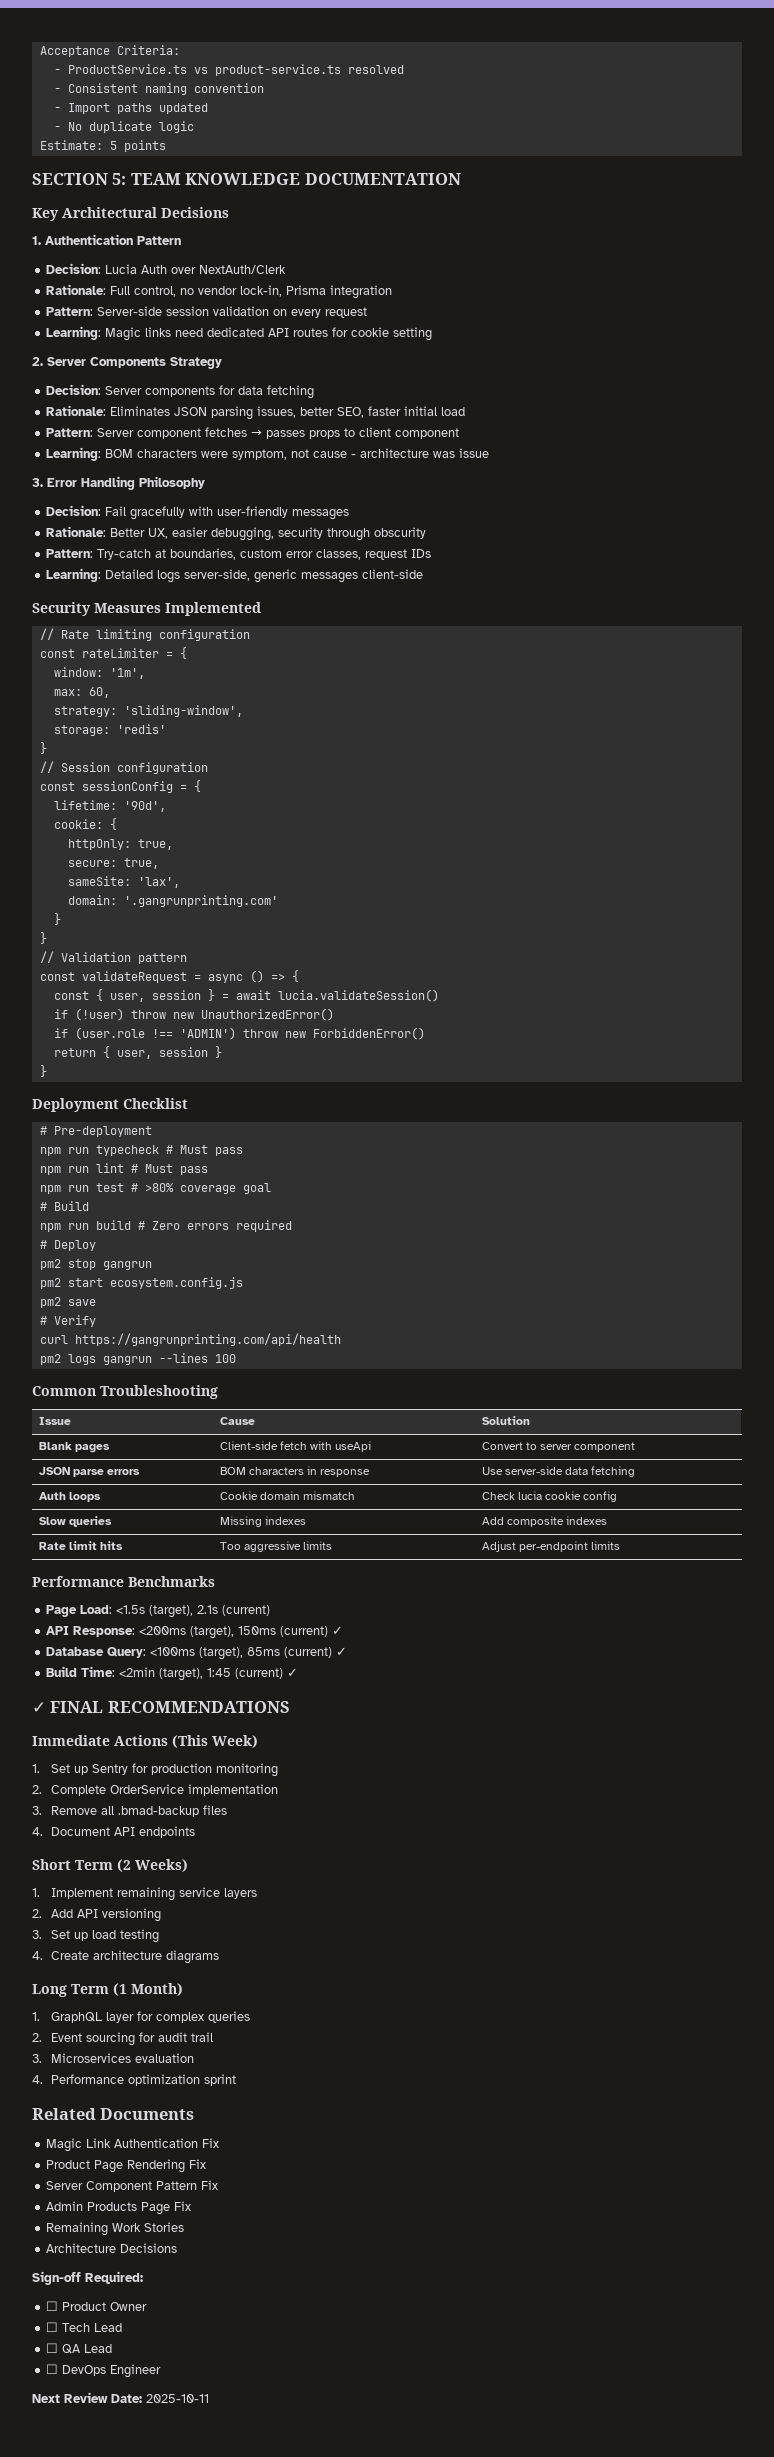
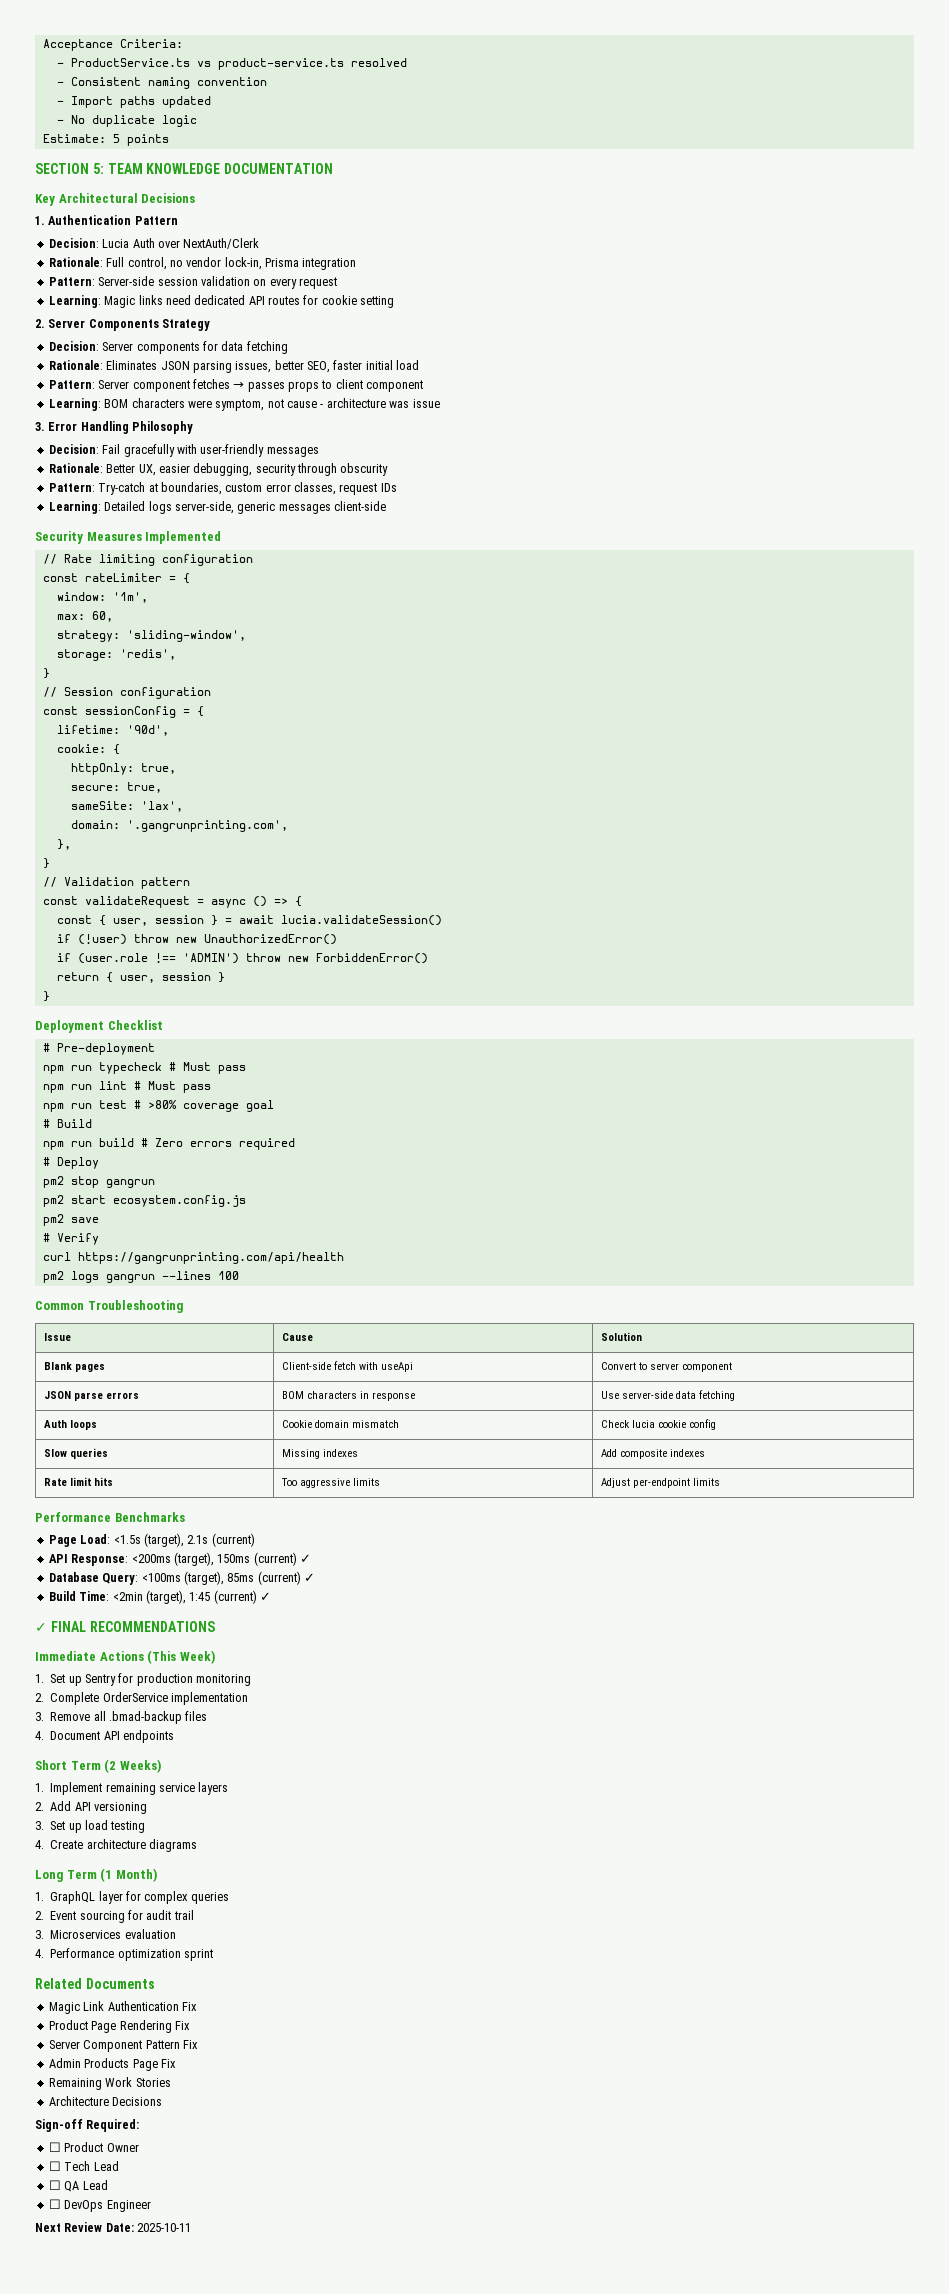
- storage: 'redis'
+ storage: 'redis',
- domain: '.gangrunprinting.com'
- }
+ domain: '.gangrunprinting.com',
+ },

